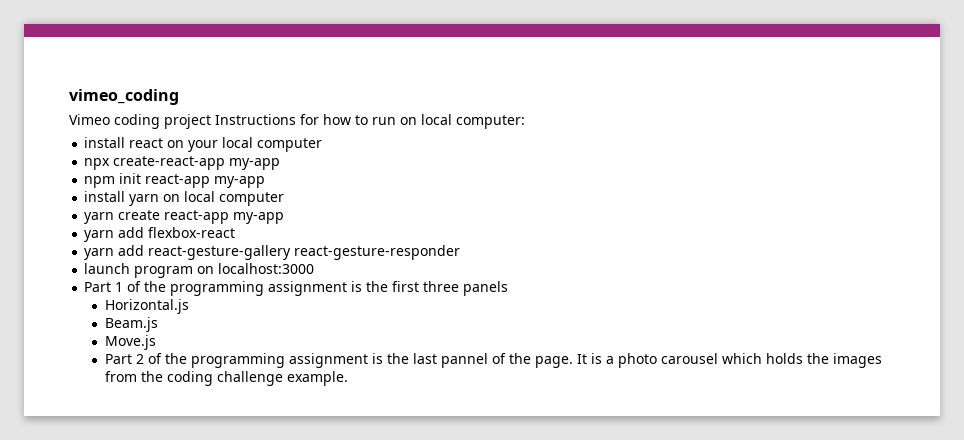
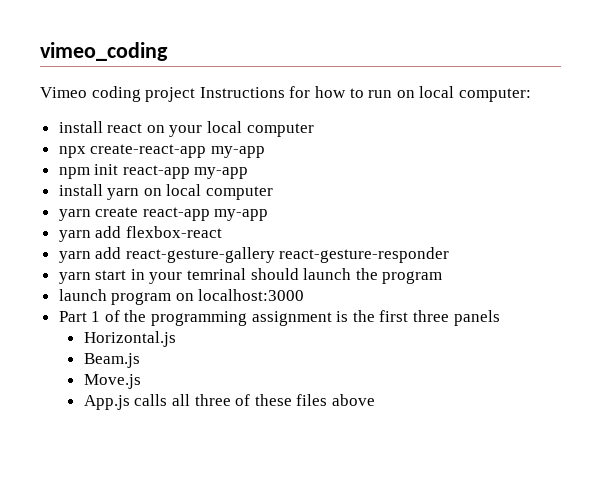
+ yarn start in your temrinal should launch the program
- Part 2 of the programming assignment is the last pannel of the page. It is a photo carousel which holds the images from the coding challenge example.
+ App.js calls all three of these files above

